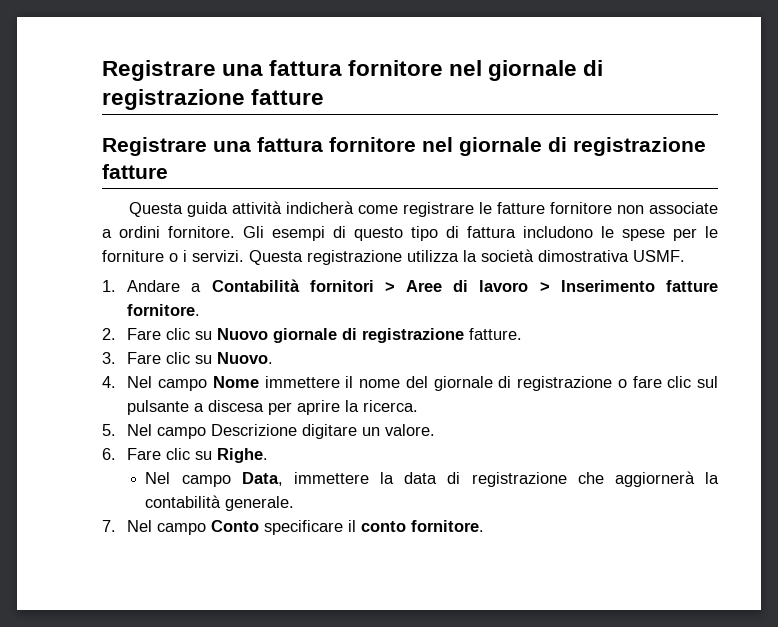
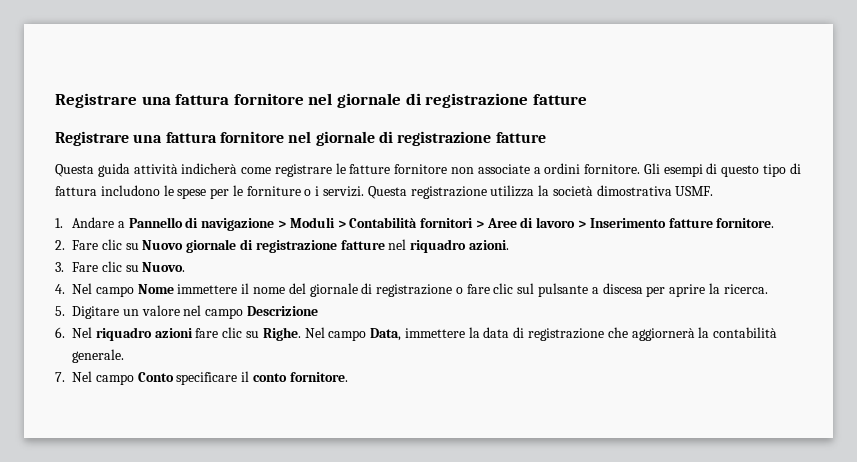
- 1. Andare a Contabilità fornitori > Aree di lavoro > Inserimento fatture fornitore.
+ 1. Andare a Pannello di navigazione > Moduli > Contabilità fornitori > Aree di lavoro > Inserimento fatture fornitore.
- 2. Fare clic su Nuovo giornale di registrazione fatture.
+ 2. Fare clic su Nuovo giornale di registrazione fatture nel riquadro azioni.
- 5. Nel campo Descrizione digitare un valore.
- 6. Fare clic su Righe.
- Nel campo Data, immettere la data di registrazione che aggiornerà la contabilità generale.
+ 5. Digitare un valore nel campo Descrizione
+ 6. Nel riquadro azioni fare clic su Righe. Nel campo Data, immettere la data di registrazione che aggiornerà la contabilità generale.

